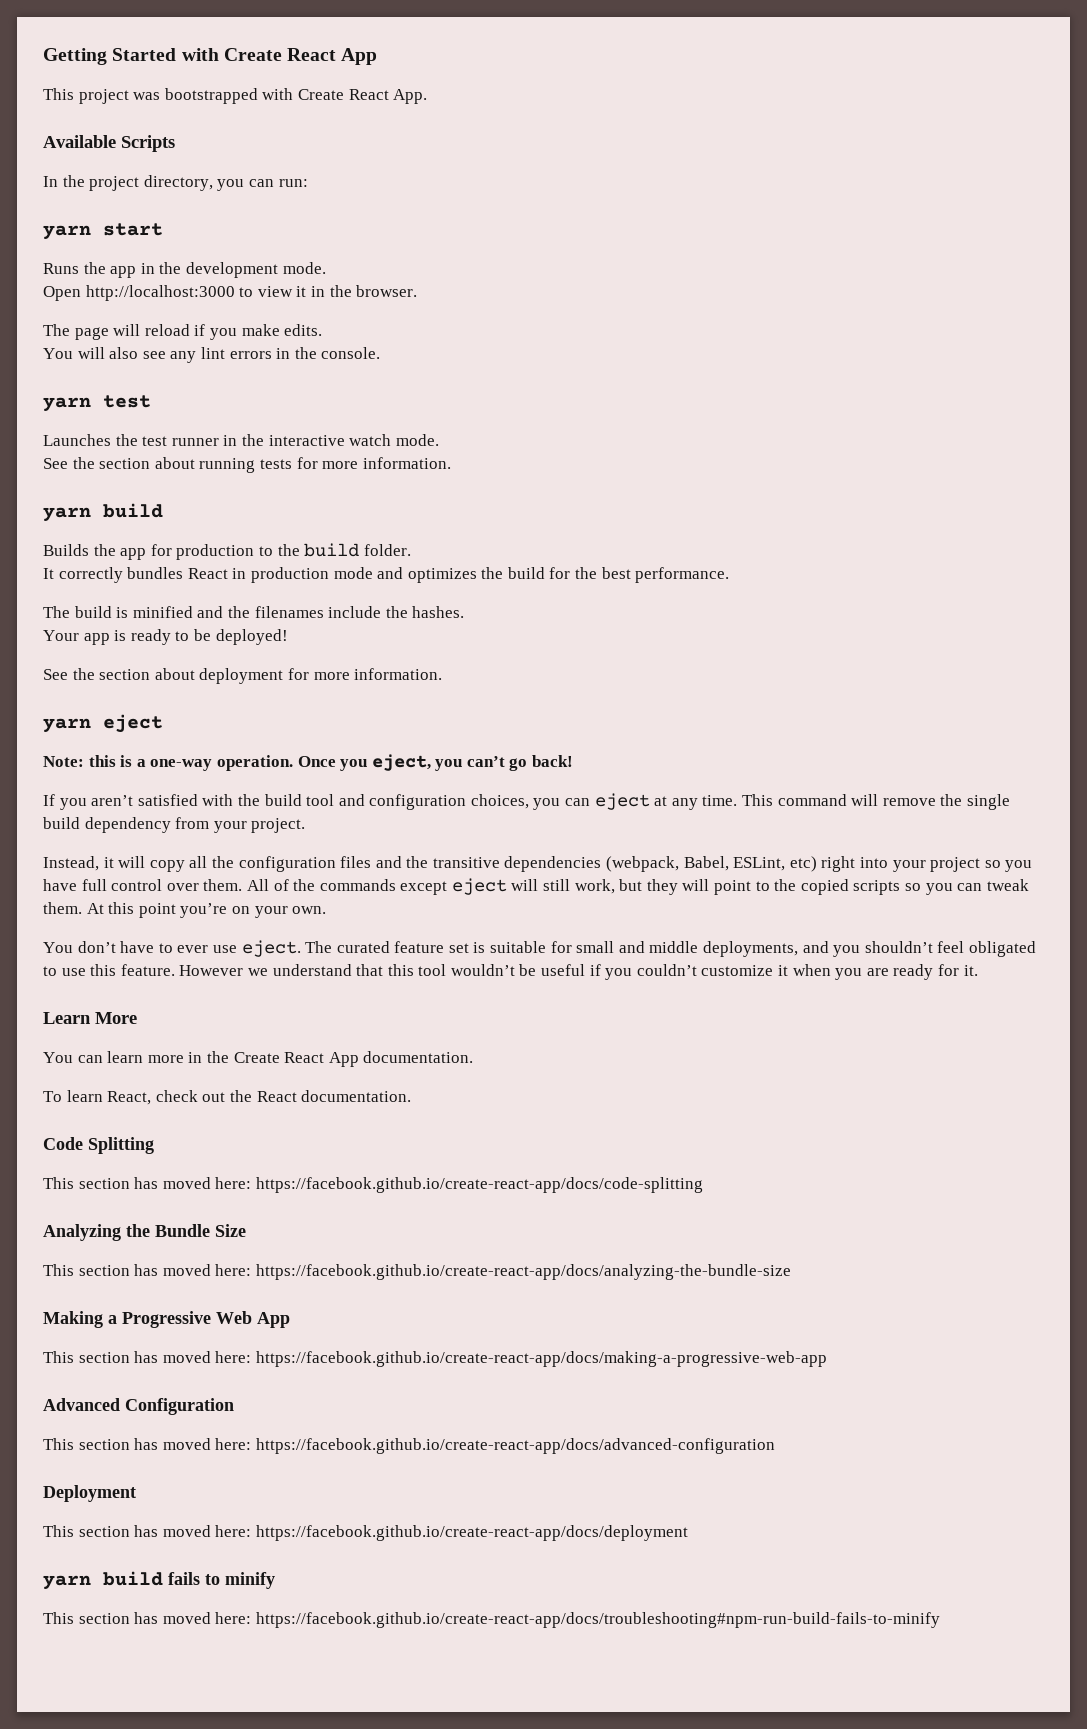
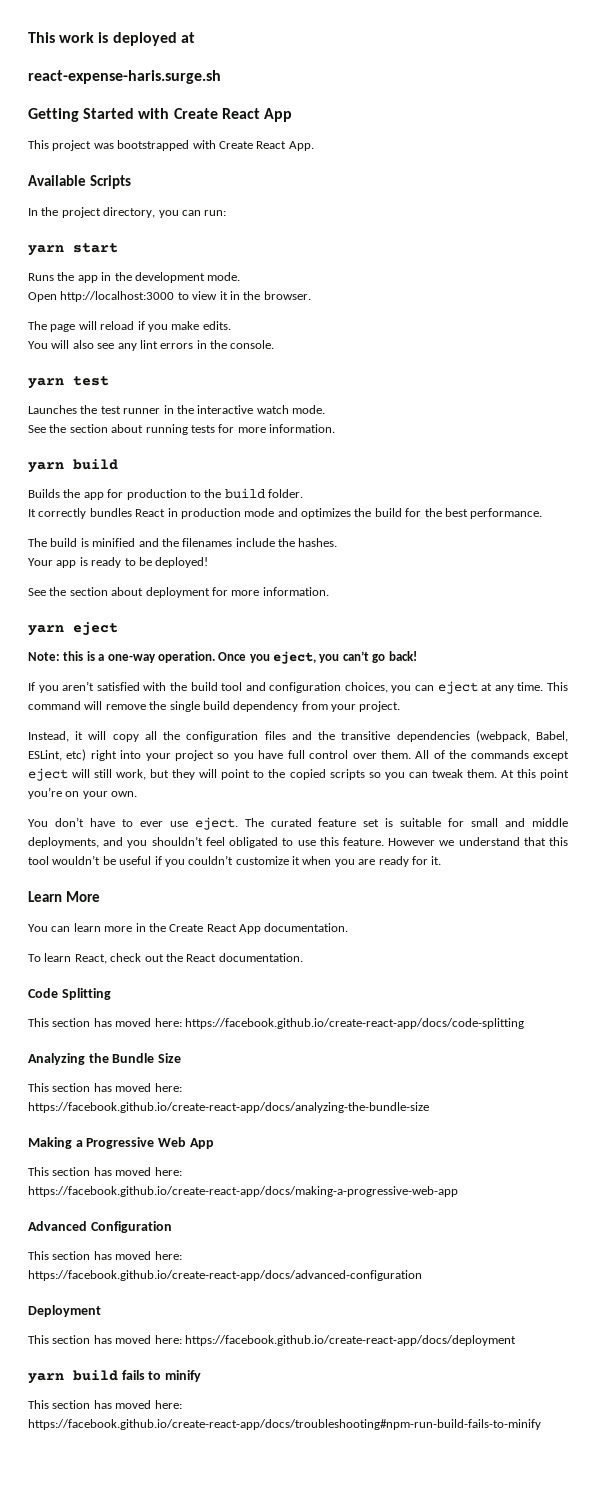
+ This work is deployed at
+ react-expense-haris.surge.sh

